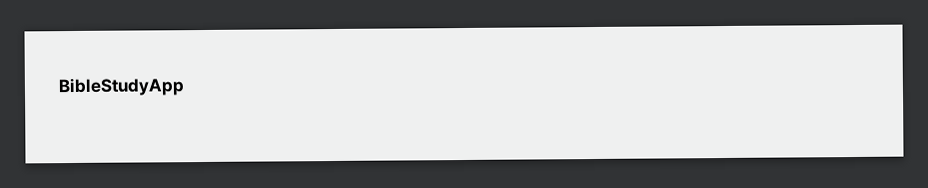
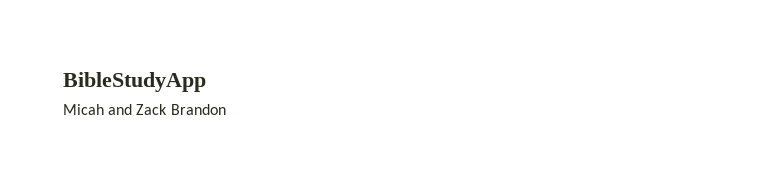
+ Micah and Zack Brandon

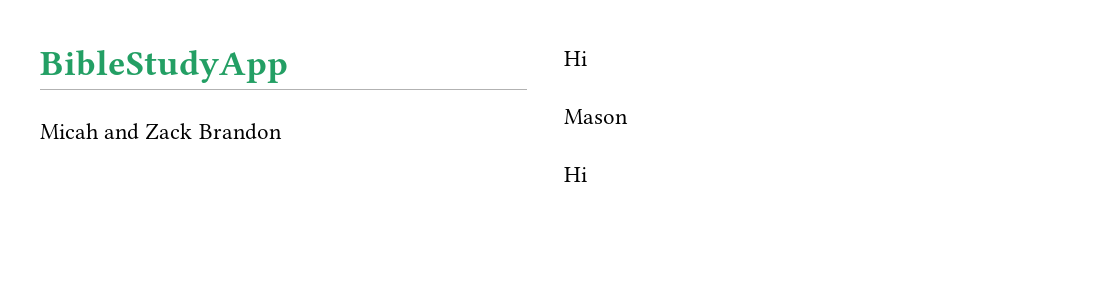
  Micah and Zack Brandon
+ Hi
+ Mason
+ Hi

